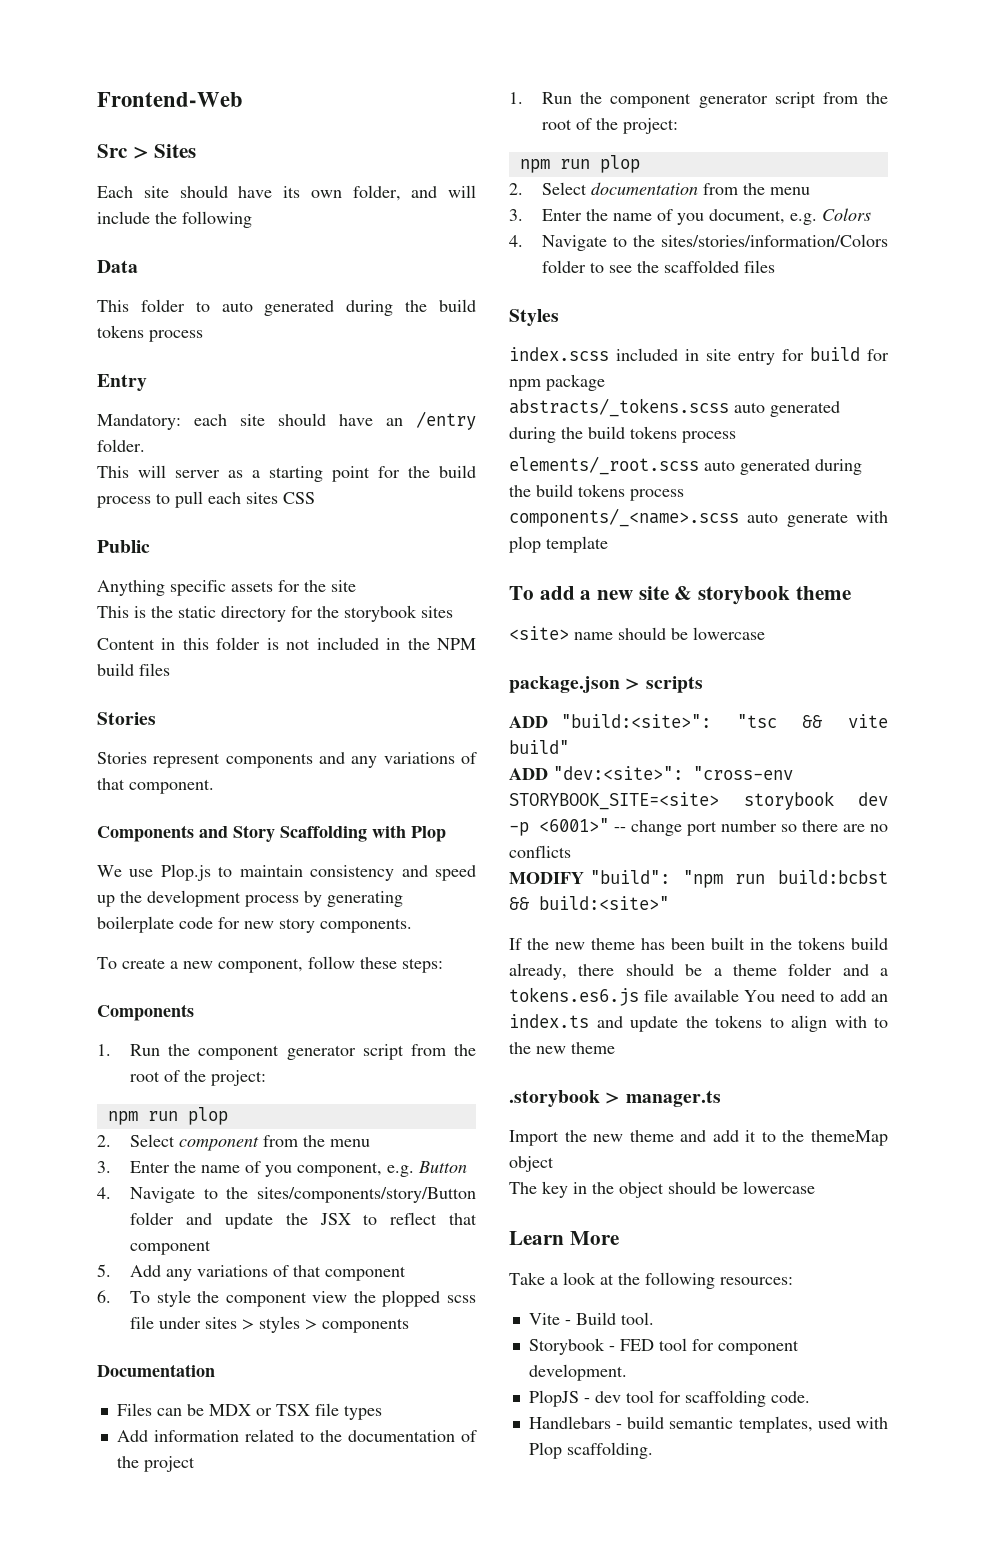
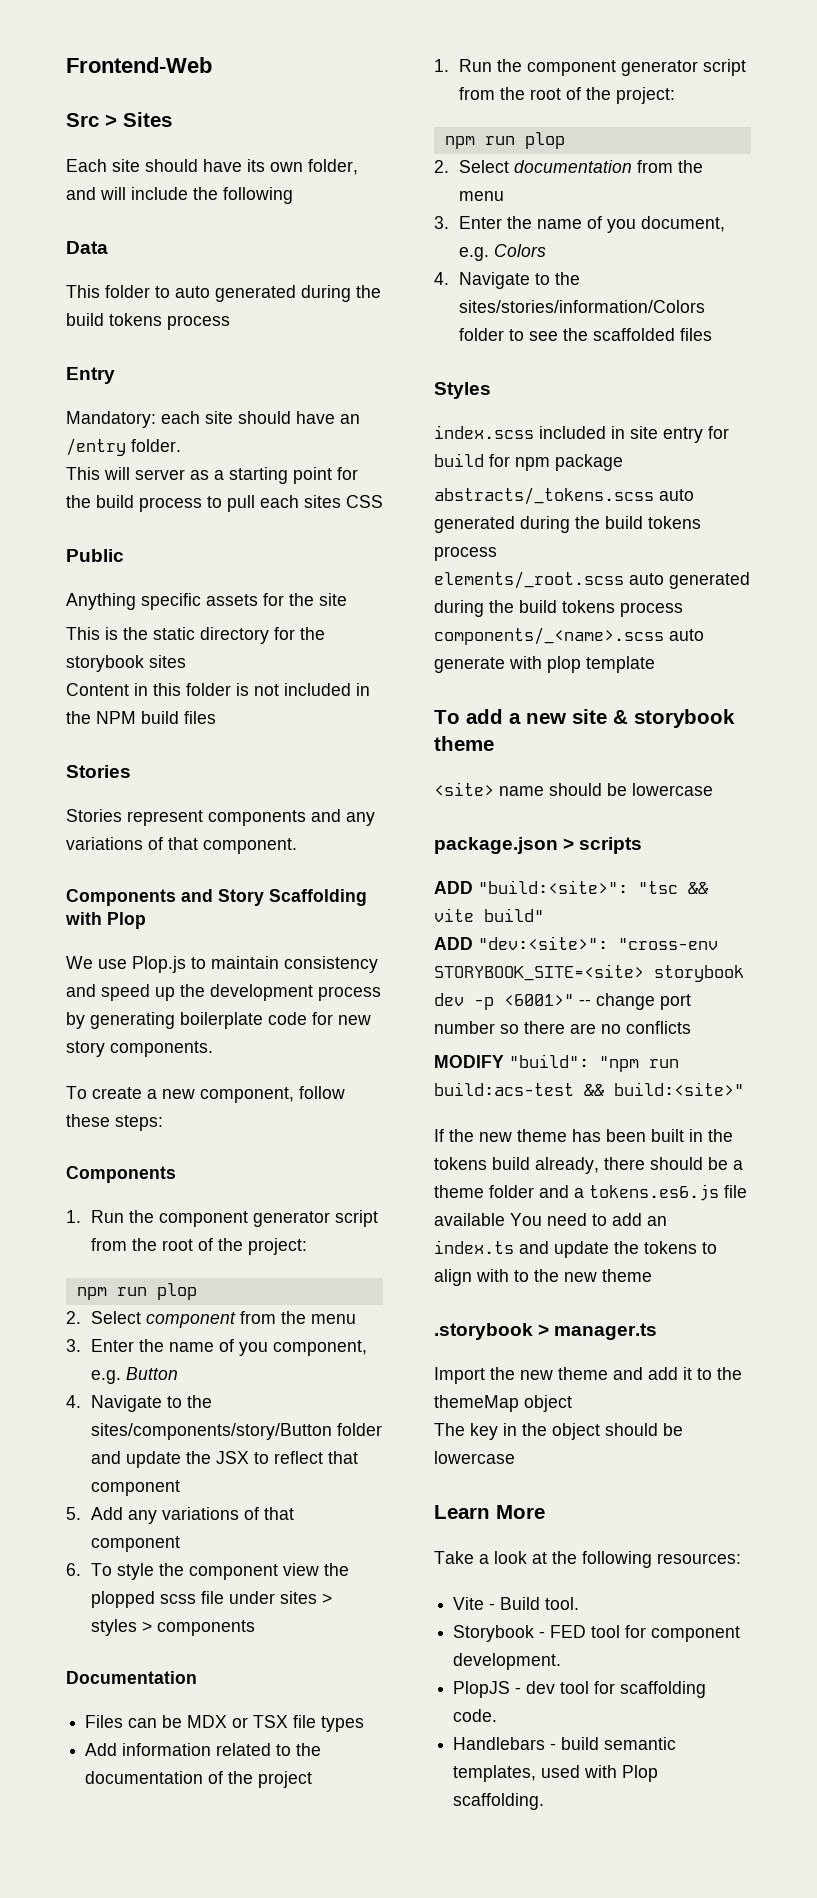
- MODIFY "build": "npm run build:bcbst && build:<site>"
+ MODIFY "build": "npm run build:acs-test && build:<site>"

